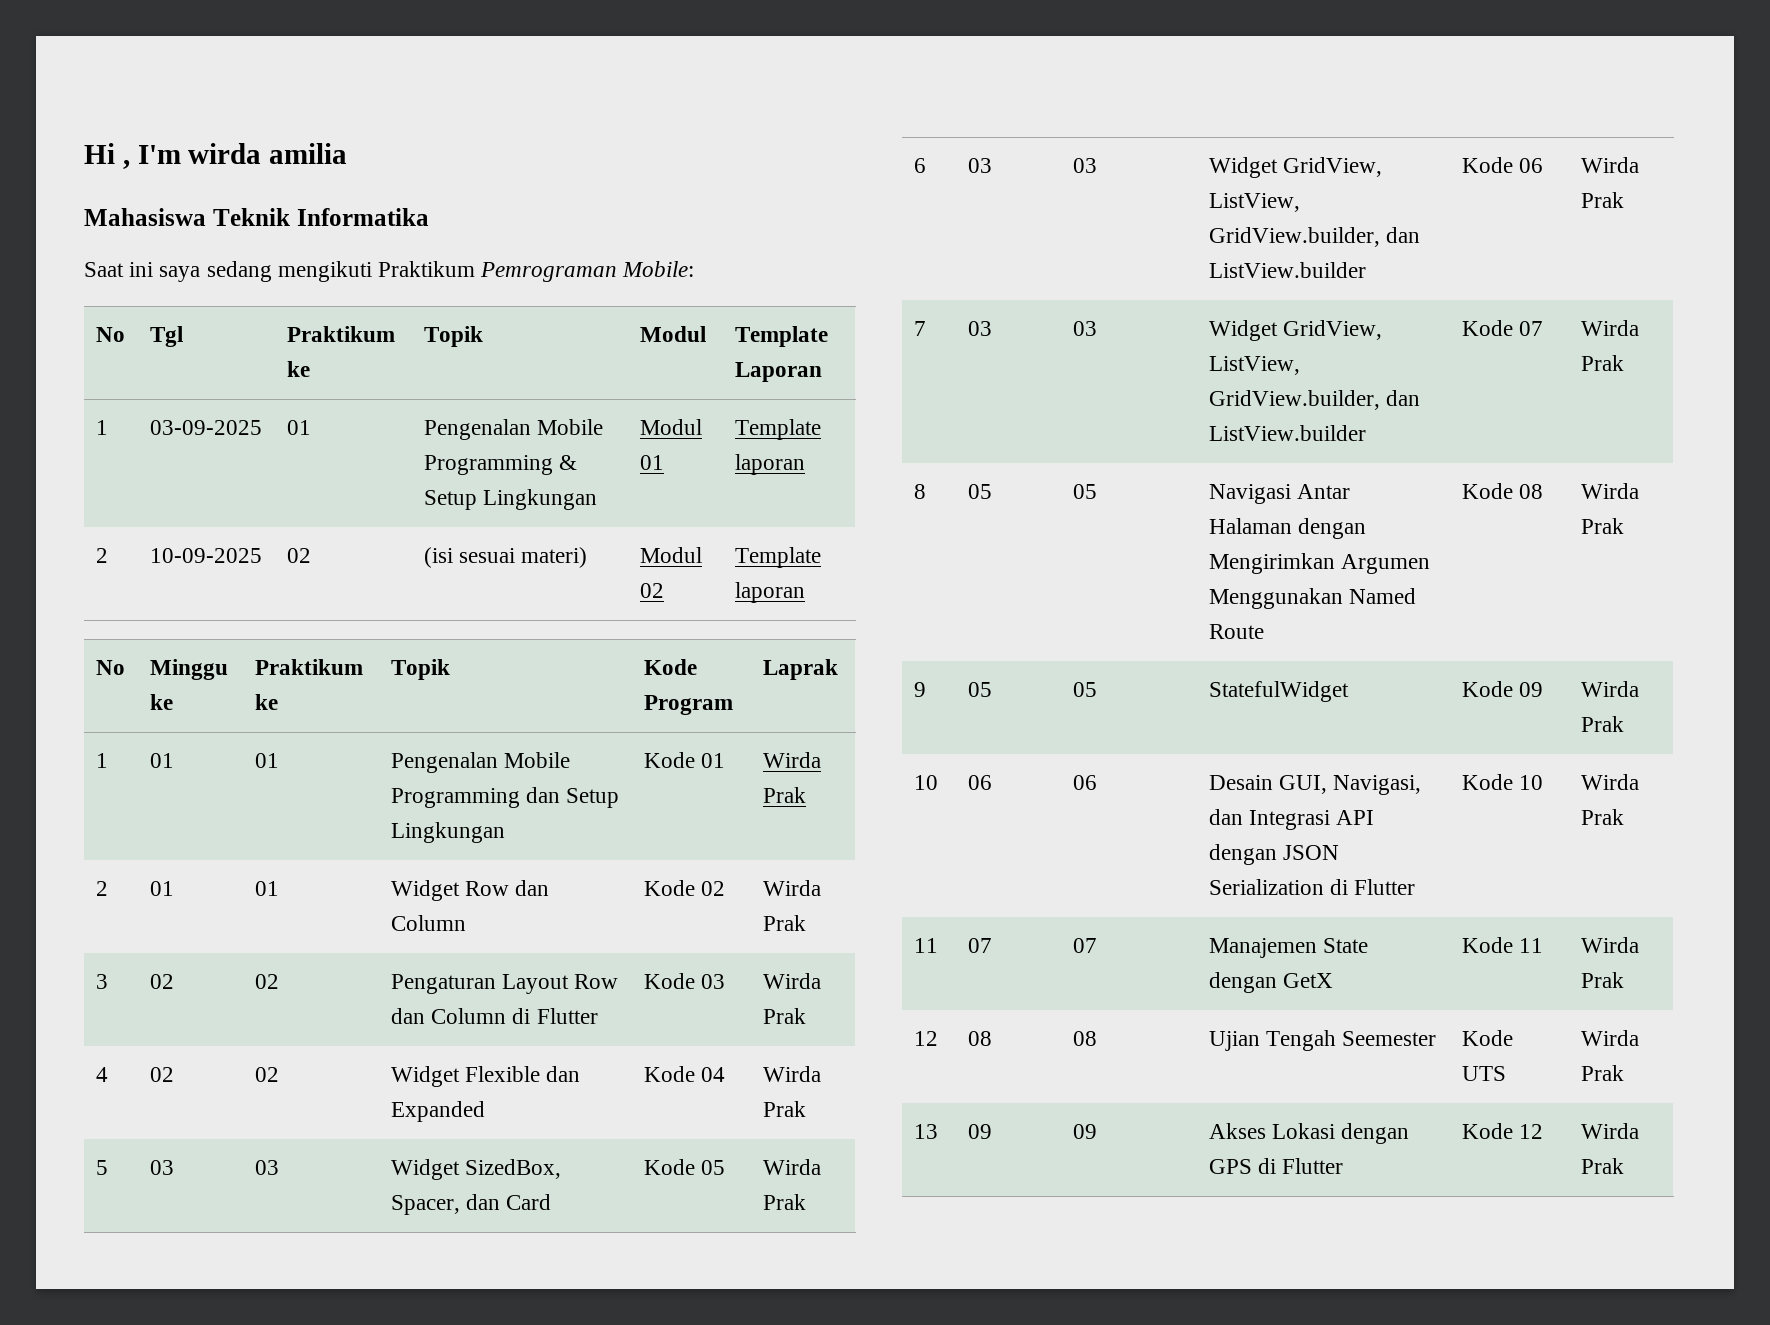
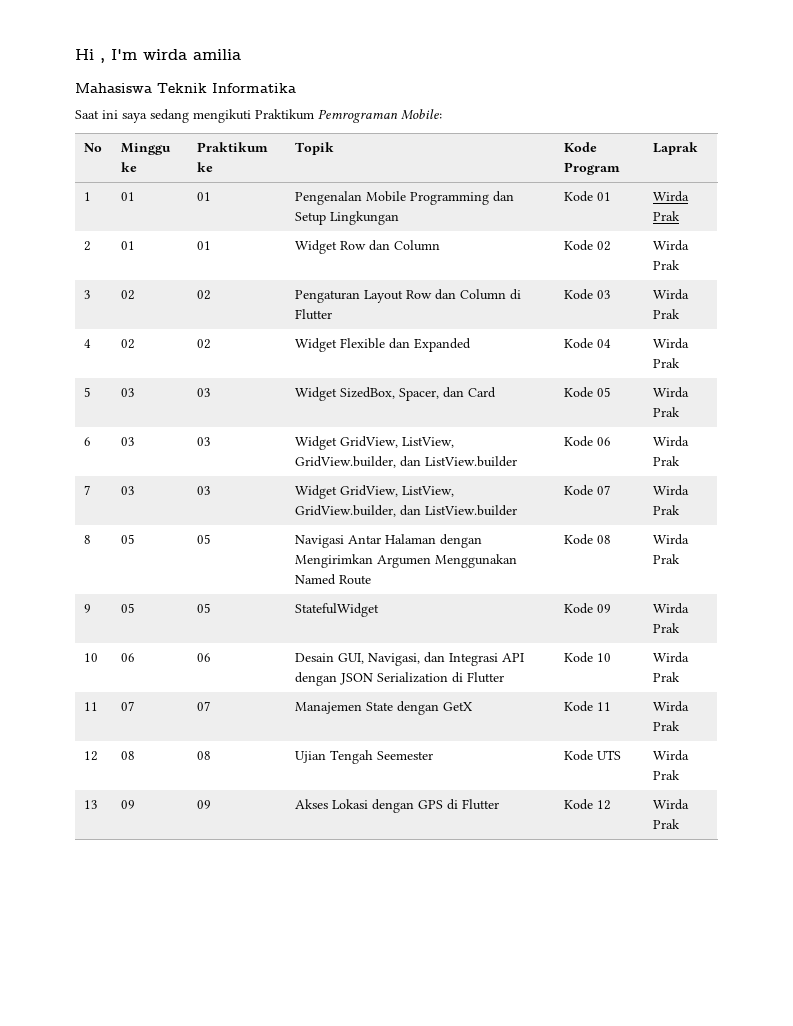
- No | Tgl | Praktikum ke | Topik | Modul | Template Laporan
- 1 | 03-09-2025 | 01 | Pengenalan Mobile Programming & Setup Lingkungan | Modul 01 | Template laporan
- 2 | 10-09-2025 | 02 | (isi sesuai materi) | Modul 02 | Template laporan

